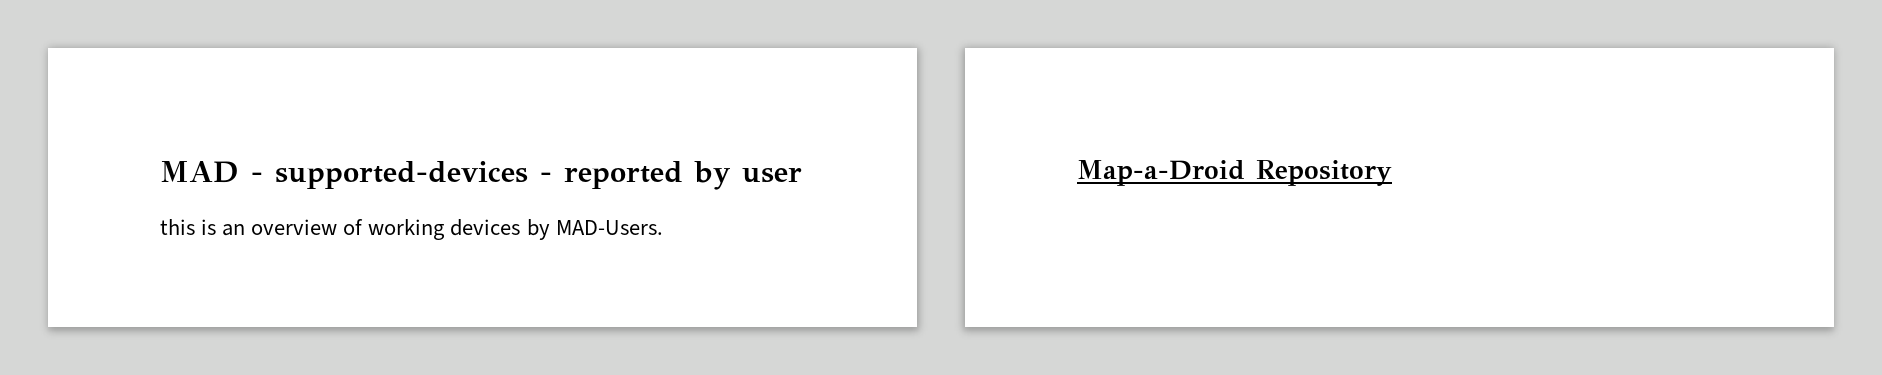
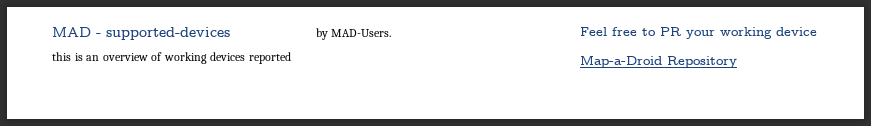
- MAD - supported-devices - reported by user
+ MAD - supported-devices
- this is an overview of working devices by MAD-Users.
+ this is an overview of working devices reported by MAD-Users.
+ Feel free to PR your working device

